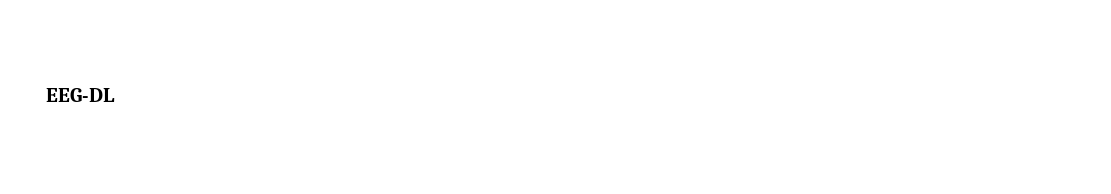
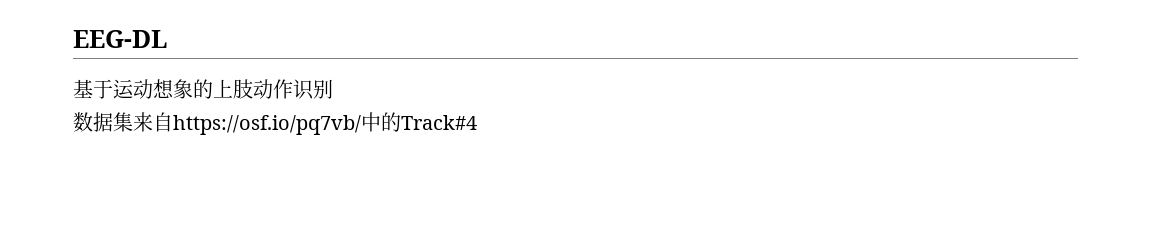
+ 基于运动想象的上肢动作识别
+ 数据集来自https://osf.io/pq7vb/中的Track#4

